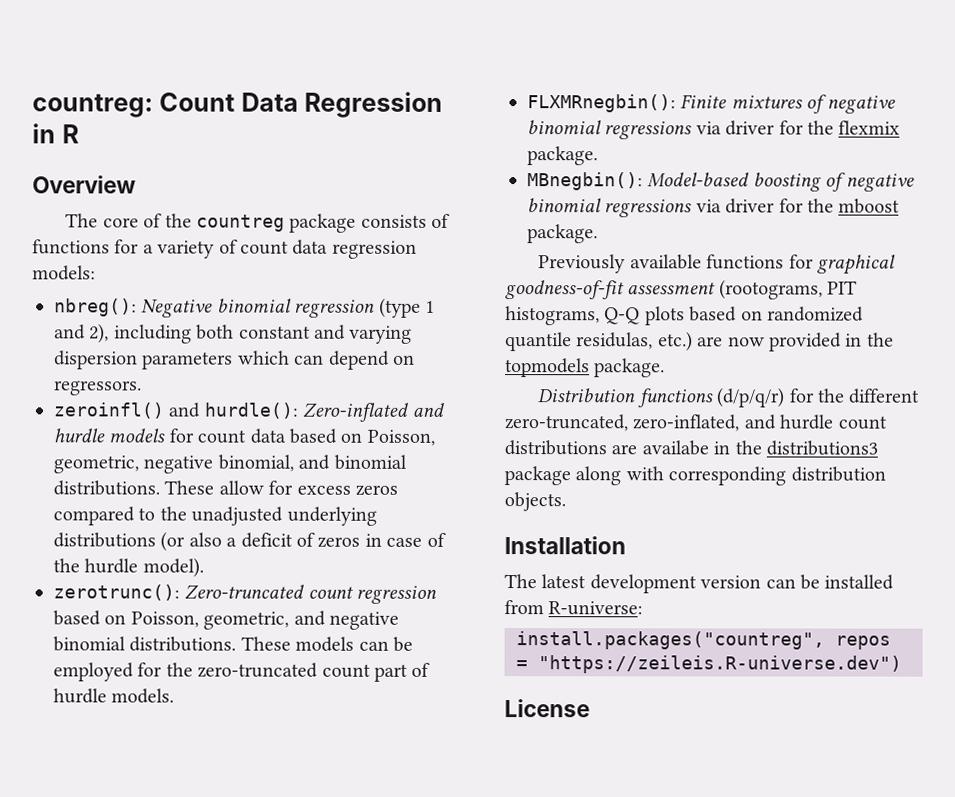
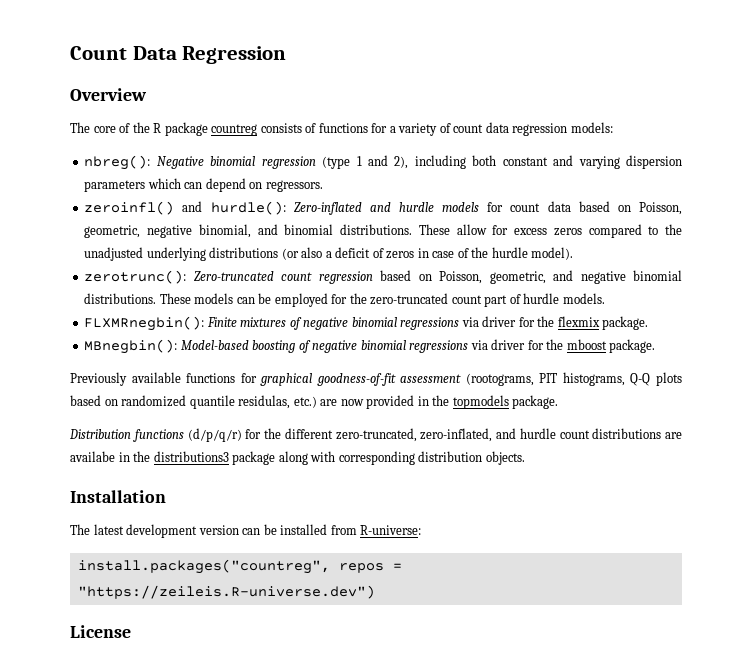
- countreg: Count Data Regression in R
+ Count Data Regression
- The core of the countreg package consists of functions for a variety of count data regression models:
+ The core of the R package countreg consists of functions for a variety of count data regression models:

